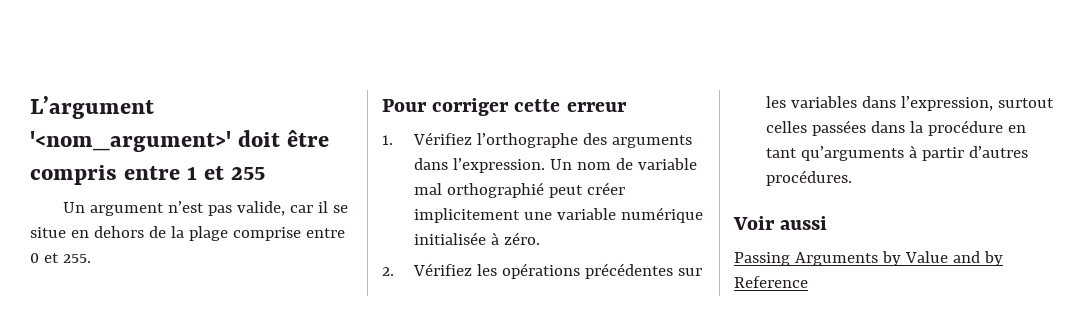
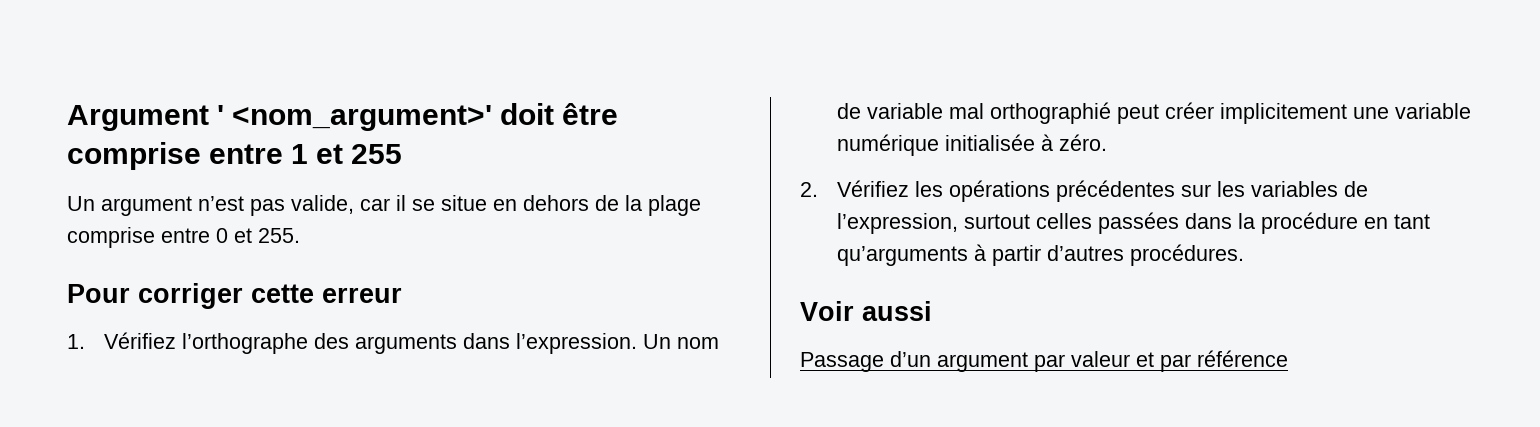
- L’argument '<nom_argument>' doit être compris entre 1 et 255
+ Argument ' <nom_argument>' doit être comprise entre 1 et 255
- 2. Vérifiez les opérations précédentes sur les variables dans l’expression, surtout celles passées dans la procédure en tant qu’arguments à partir d’autres procédures.
+ 2. Vérifiez les opérations précédentes sur les variables de l’expression, surtout celles passées dans la procédure en tant qu’arguments à partir d’autres procédures.
- Passing Arguments by Value and by Reference
+ Passage d’un argument par valeur et par référence

